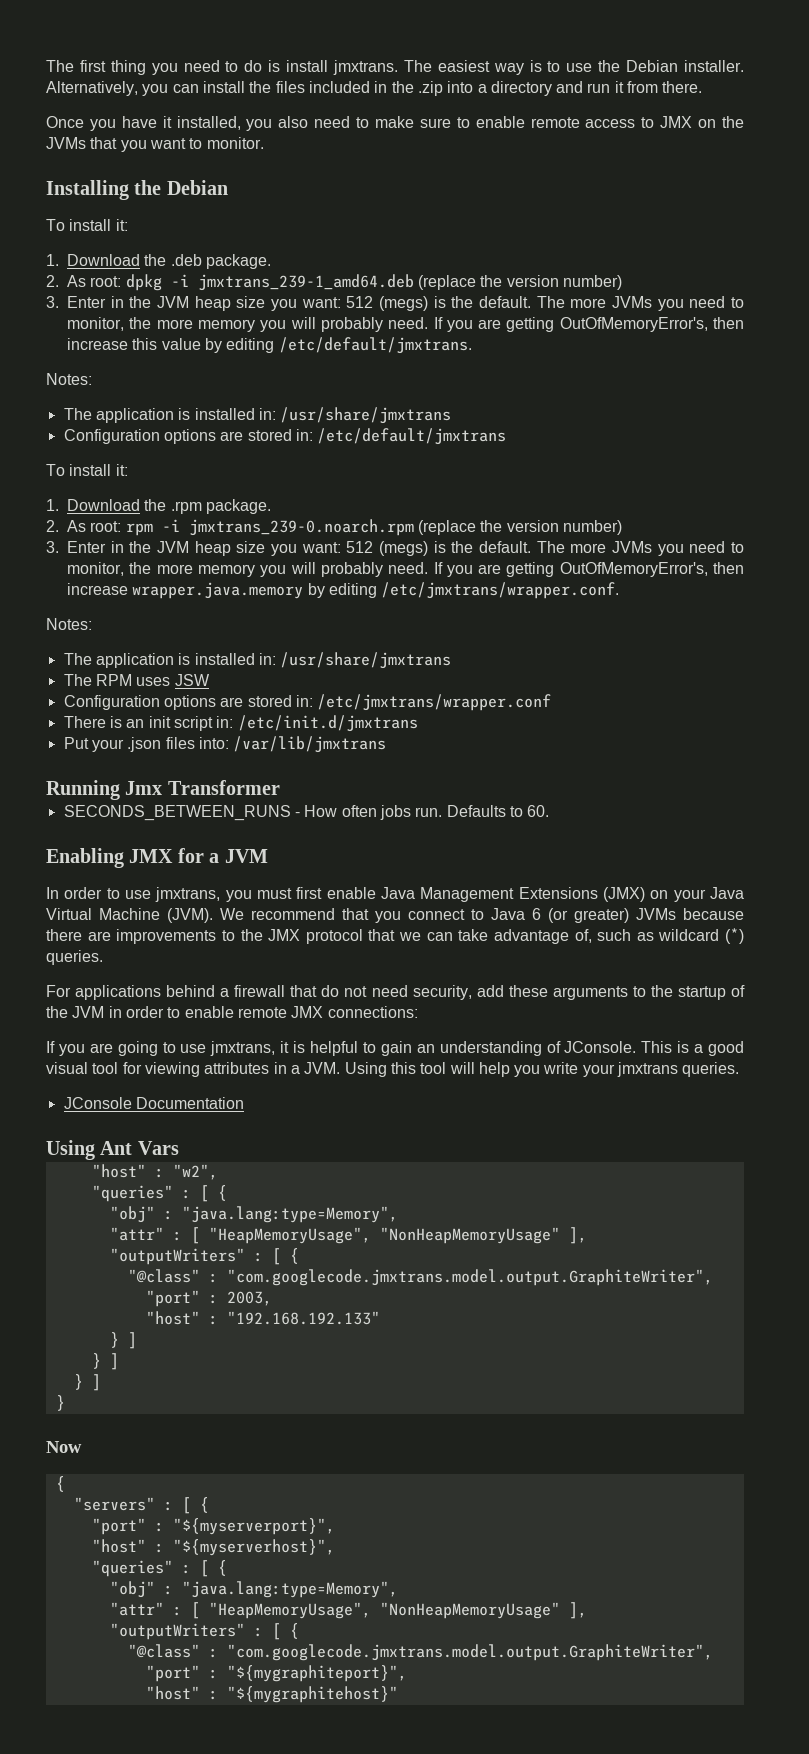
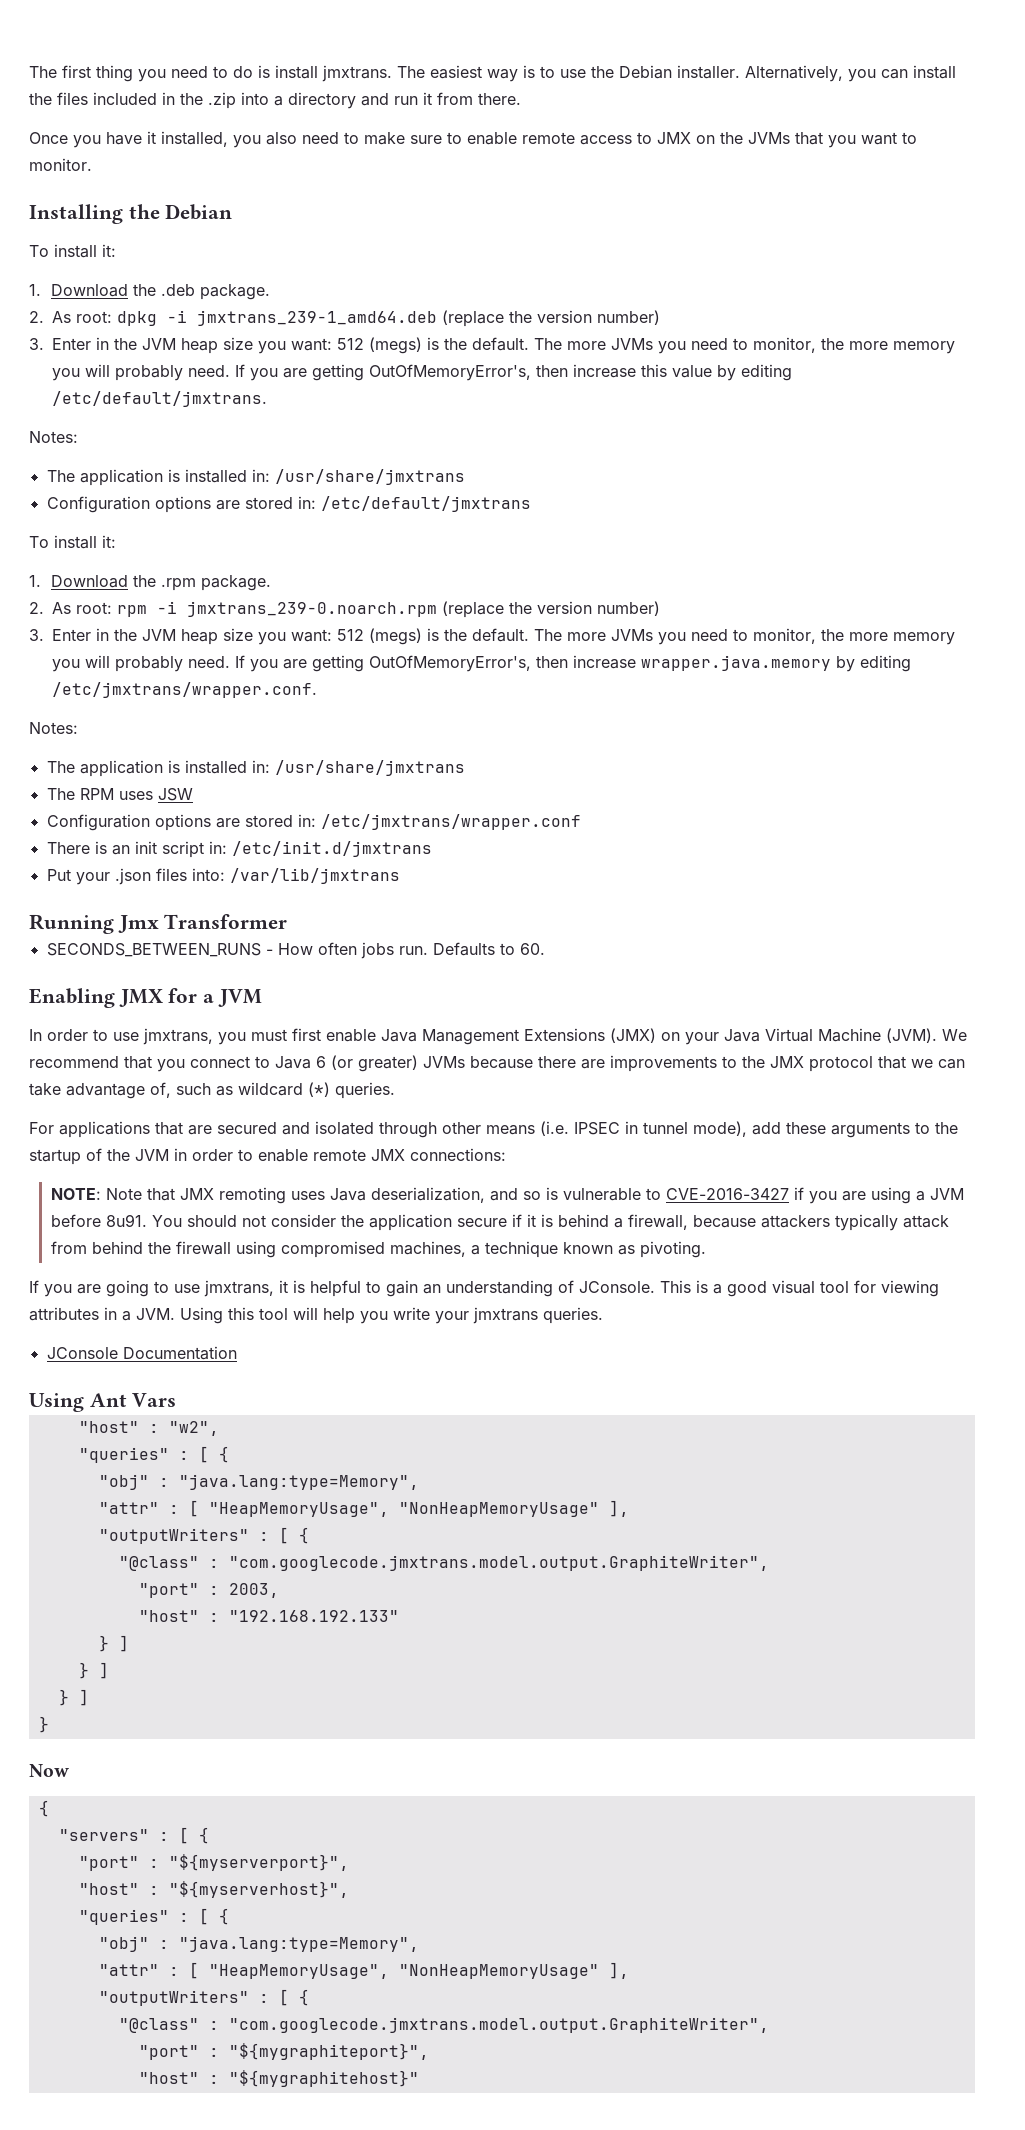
- For applications behind a firewall that do not need security, add these arguments to the startup of the JVM in order to enable remote JMX connections:
+ For applications that are secured and isolated through other means (i.e. IPSEC in tunnel mode), add these arguments to the startup of the JVM in order to enable remote JMX connections:
+ NOTE: Note that JMX remoting uses Java deserialization, and so is vulnerable to CVE-2016-3427 if you are using a JVM before 8u91. You should not consider the application secure if it is behind a firewall, because attackers typically attack from behind the firewall using compromised machines, a technique known as pivoting.

